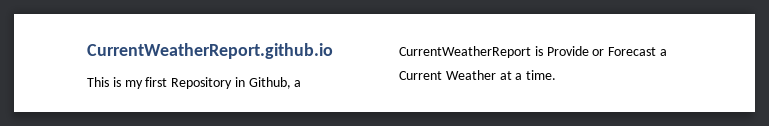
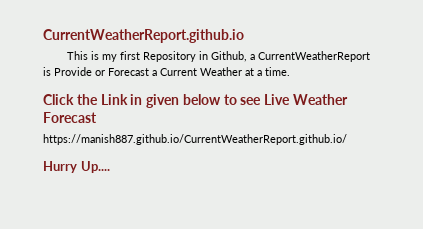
+ Click the Link in given below to see Live Weather Forecast
+ https://manish887.github.io/CurrentWeatherReport.github.io/
+ Hurry Up....

